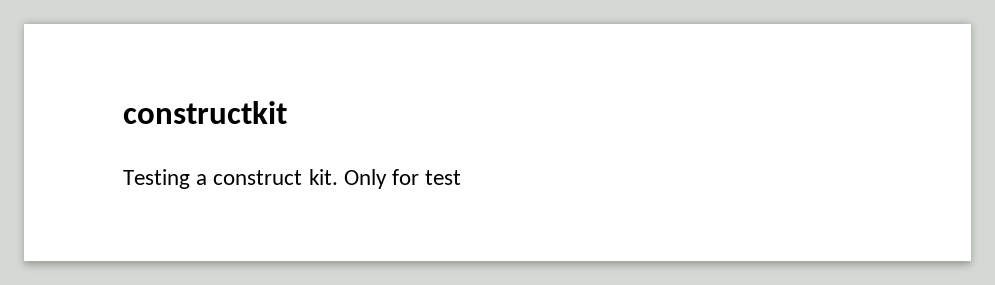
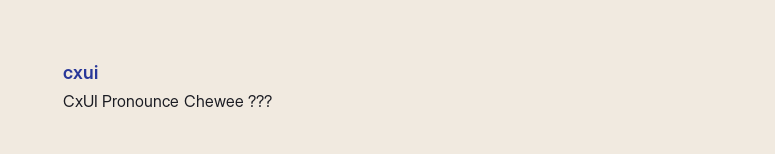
- constructkit
- Testing a construct kit. Only for test
+ cxui
+ CxUI Pronounce Chewee ???

